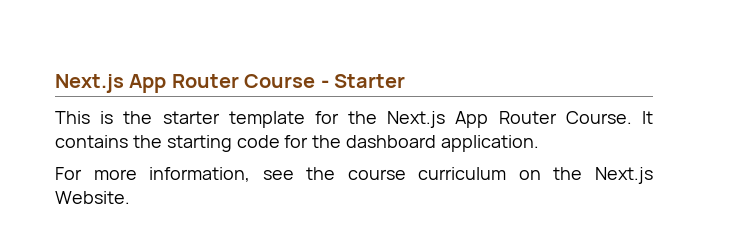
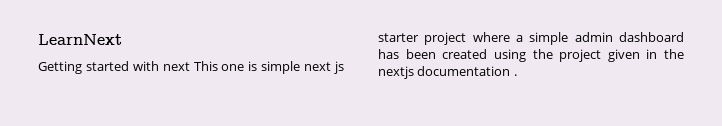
- Next.js App Router Course - Starter
- This is the starter template for the Next.js App Router Course. It contains the starting code for the dashboard application.
- For more information, see the course curriculum on the Next.js Website.
+ LearnNext
+ Getting started with next This one is simple next js starter project where a simple admin dashboard has been created using the project given in the nextjs documentation .

